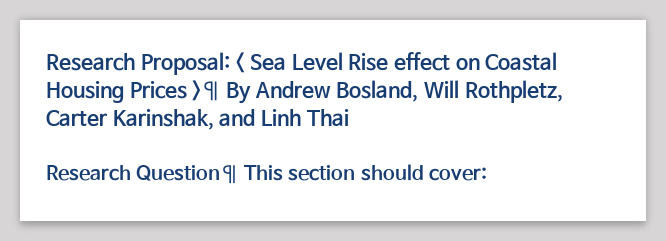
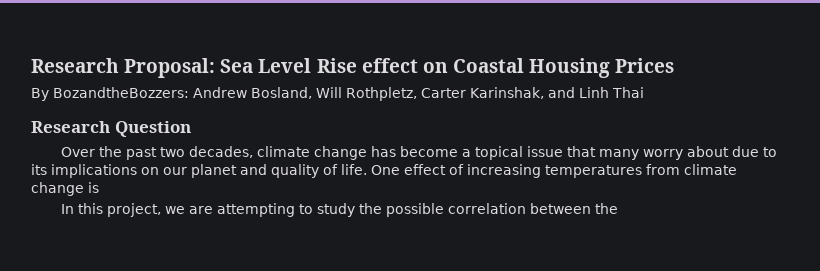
- Research Proposal: < Sea Level Rise effect on Coastal Housing Prices >¶ By Andrew Bosland, Will Rothpletz, Carter Karinshak, and Linh Thai
+ Research Proposal: Sea Level Rise effect on Coastal Housing Prices
+ By BozandtheBozzers: Andrew Bosland, Will Rothpletz, Carter Karinshak, and Linh Thai
- Research Question¶ This section should cover:
+ Research Question
+ Over the past two decades, climate change has become a topical issue that many worry about due to its implications on our planet and quality of life. One effect of increasing temperatures from climate change is
+ In this project, we are attempting to study the possible correlation between the

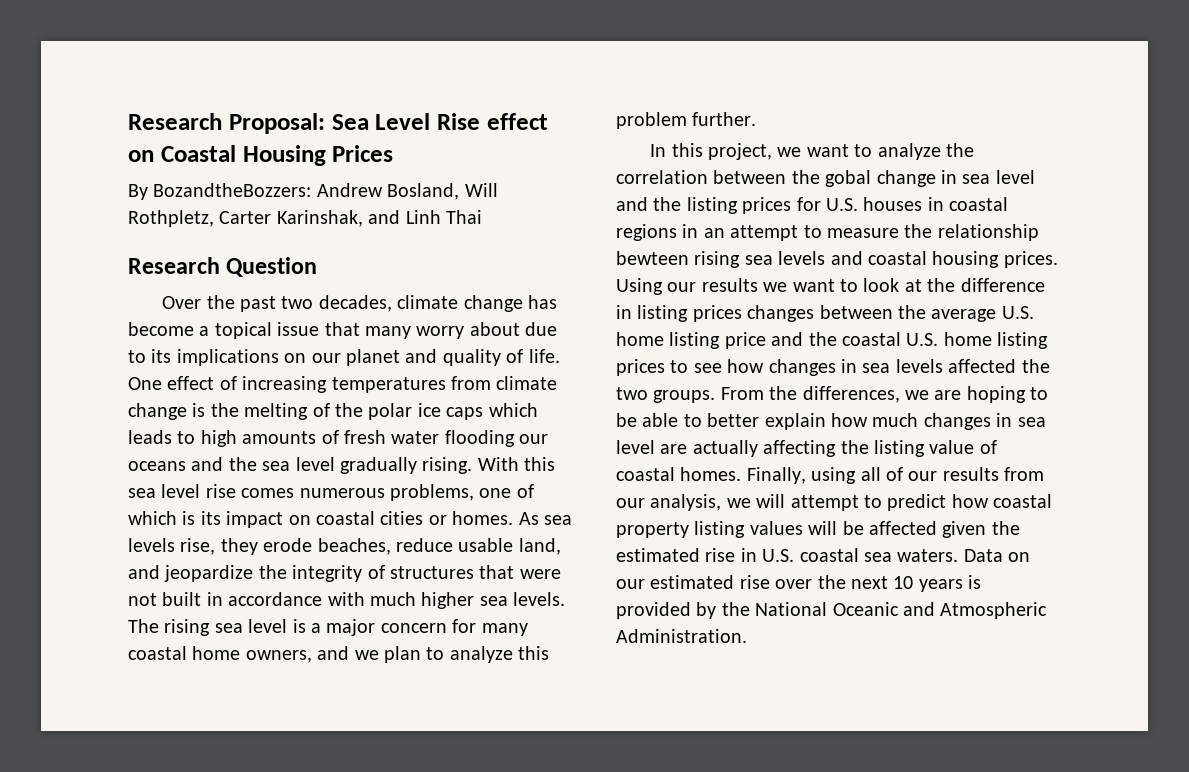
- One effect of increasing temperatures from climate change is
- In this project, we are attempting to study the possible correlation between the
+ One effect of increasing temperatures from climate change is the melting of the polar ice caps which leads to high amounts of fresh water flooding our oceans and the sea level gradually rising. With this sea level rise comes numerous problems, one of which is its impact on coastal cities or homes. As sea levels rise, they erode beaches, reduce usable land, and jeopardize the integrity of structures that were not built in accordance with much higher sea levels. The rising sea level is a major concern for many coastal home owners, and we plan to analyze this problem further.
+ In this project, we want to analyze the correlation between the gobal change in sea level and the listing prices for U.S. houses in coastal regions in an attempt to measure the relationship bewteen rising sea levels and coastal housing prices. Using our results we want to look at the difference in listing prices changes between the average U.S. home listing price and the coastal U.S. home listing prices to see how changes in sea levels affected the two groups. From the differences, we are hoping to be able to better explain how much changes in sea level are actually affecting the listing value of coastal homes. Finally, using all of our results from our analysis, we will attempt to predict how coastal property listing values will be affected given the estimated rise in U.S. coastal sea waters. Data on our estimated rise over the next 10 years is provided by the National Oceanic and Atmospheric Administration.

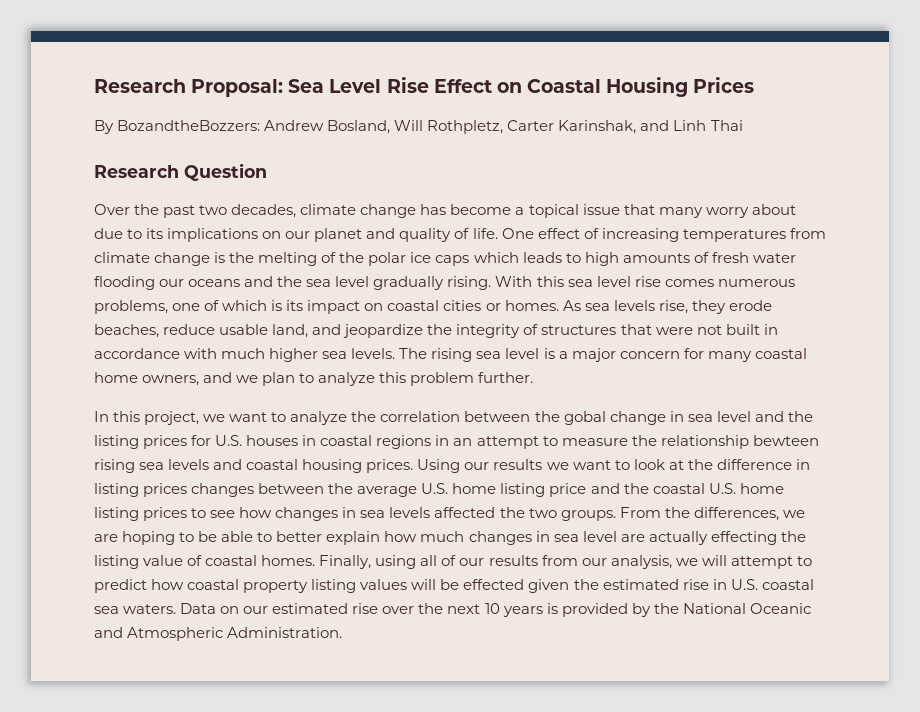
- Research Proposal: Sea Level Rise effect on Coastal Housing Prices
+ Research Proposal: Sea Level Rise Effect on Coastal Housing Prices
- From the differences, we are hoping to be able to better explain how much changes in sea level are actually affecting the listing value of coastal homes.
+ From the differences, we are hoping to be able to better explain how much changes in sea level are actually effecting the listing value of coastal homes.
- Finally, using all of our results from our analysis, we will attempt to predict how coastal property listing values will be affected given the estimated rise in U.S. coastal sea waters.
+ Finally, using all of our results from our analysis, we will attempt to predict how coastal property listing values will be effected given the estimated rise in U.S. coastal sea waters.

